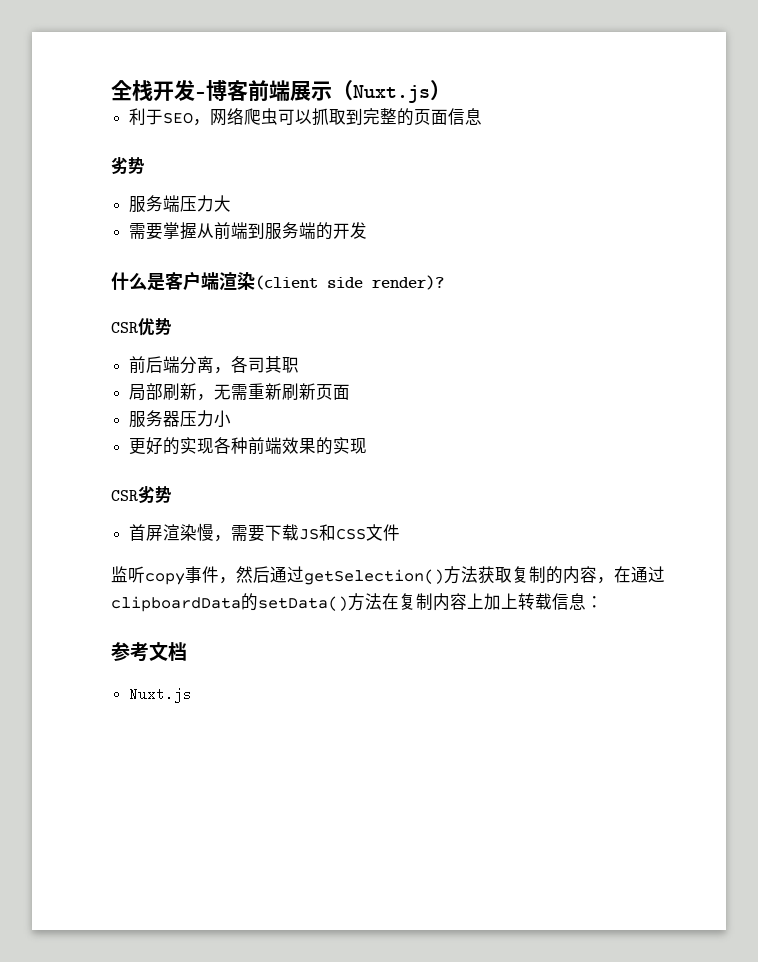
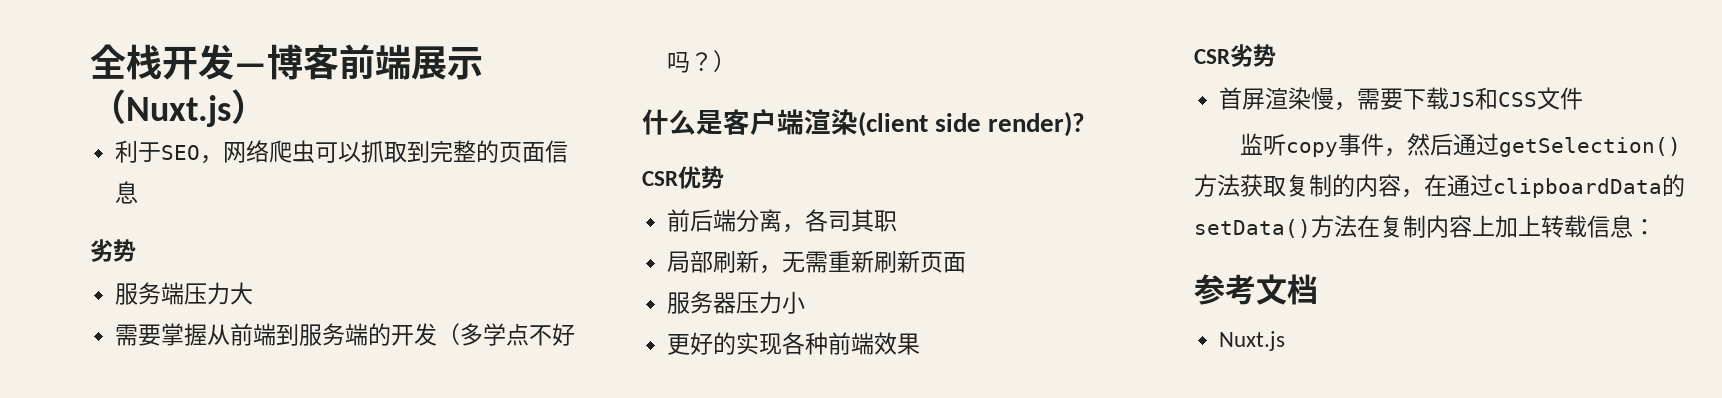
- 需要掌握从前端到服务端的开发
+ 需要掌握从前端到服务端的开发（多学点不好吗？）
- 更好的实现各种前端效果的实现
+ 更好的实现各种前端效果

